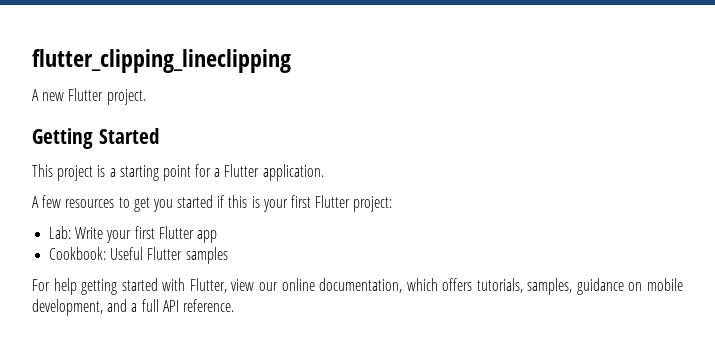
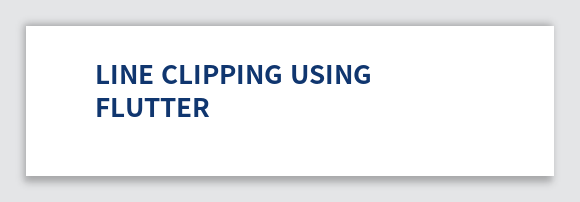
- flutter_clipping_lineclipping
- A new Flutter project.
- Getting Started
- This project is a starting point for a Flutter application.
- A few resources to get you started if this is your first Flutter project:
- Lab: Write your first Flutter app
- Cookbook: Useful Flutter samples
- For help getting started with Flutter, view our online documentation, which offers tutorials, samples, guidance on mobile development, and a full API reference.
+ LINE CLIPPING USING FLUTTER

